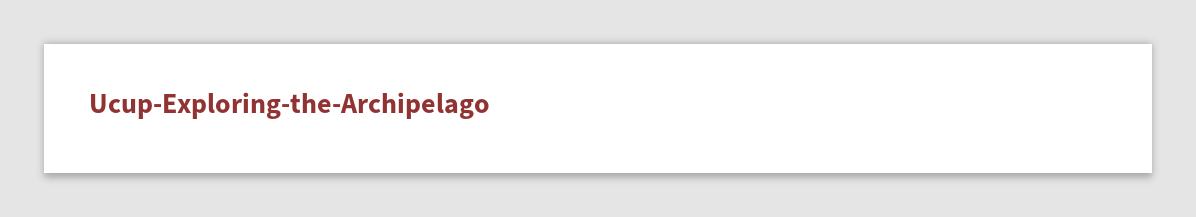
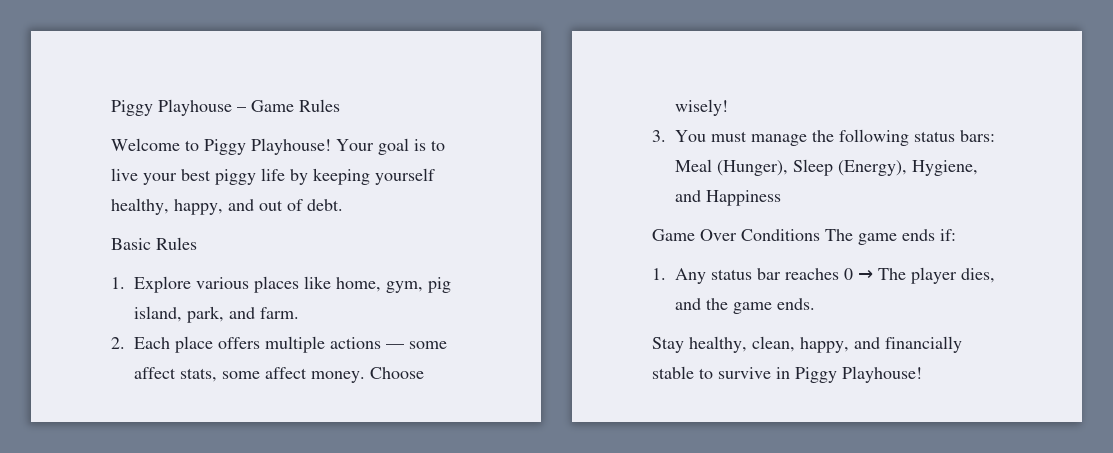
- Ucup-Exploring-the-Archipelago
+ Piggy Playhouse – Game Rules
+ Welcome to Piggy Playhouse! Your goal is to live your best piggy life by keeping yourself healthy, happy, and out of debt.
+ Basic Rules
+ 1. Explore various places like home, gym, pig island, park, and farm.
+ 2. Each place offers multiple actions — some affect stats, some affect money. Choose wisely!
+ 3. You must manage the following status bars: Meal (Hunger), Sleep (Energy), Hygiene, and Happiness
+ Game Over Conditions The game ends if:
+ 1. Any status bar reaches 0 → The player dies, and the game ends.
+ Stay healthy, clean, happy, and financially stable to survive in Piggy Playhouse!

